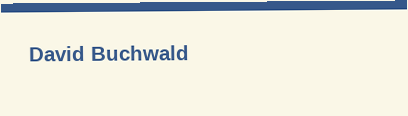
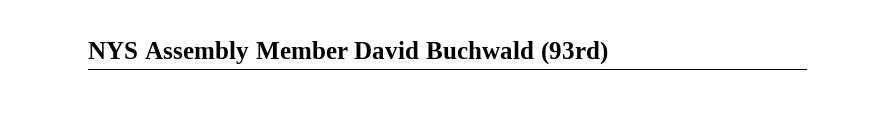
- David Buchwald
+ NYS Assembly Member David Buchwald (93rd)

